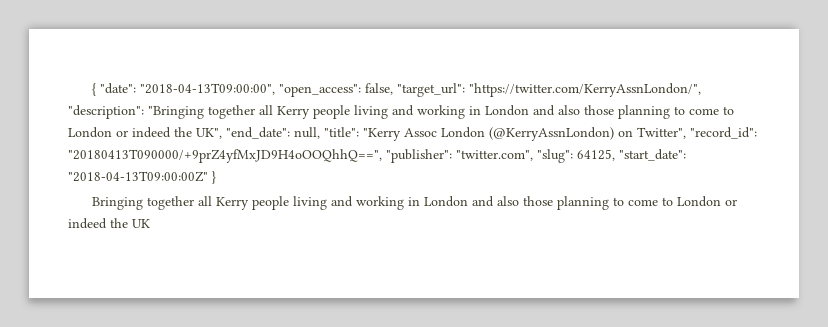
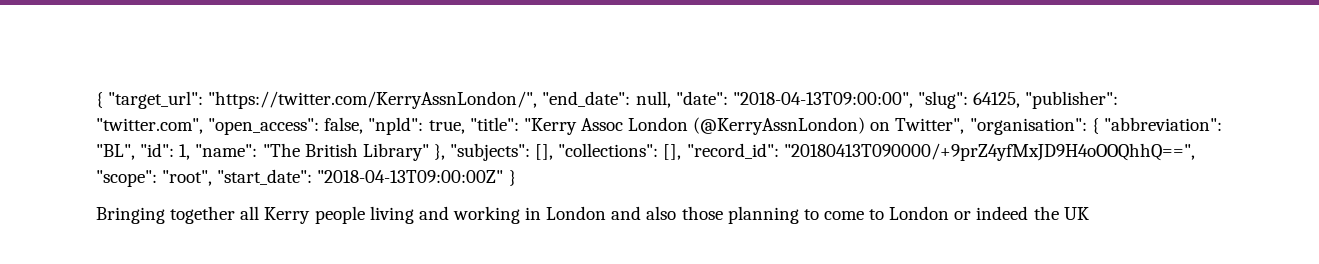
- { "date": "2018-04-13T09:00:00", "open_access": false, "target_url": "https://twitter.com/KerryAssnLondon/", "description": "Bringing together all Kerry people living and working in London and also those planning to come to London or indeed the UK", "end_date": null, "title": "Kerry Assoc London (@KerryAssnLondon) on Twitter", "record_id": "20180413T090000/+9prZ4yfMxJD9H4oOOQhhQ==", "publisher": "twitter.com", "slug": 64125, "start_date": "2018-04-13T09:00:00Z" }
+ { "target_url": "https://twitter.com/KerryAssnLondon/", "end_date": null, "date": "2018-04-13T09:00:00", "slug": 64125, "publisher": "twitter.com", "open_access": false, "npld": true, "title": "Kerry Assoc London (@KerryAssnLondon) on Twitter", "organisation": { "abbreviation": "BL", "id": 1, "name": "The British Library" }, "subjects": [], "collections": [], "record_id": "20180413T090000/+9prZ4yfMxJD9H4oOOQhhQ==", "scope": "root", "start_date": "2018-04-13T09:00:00Z" }

